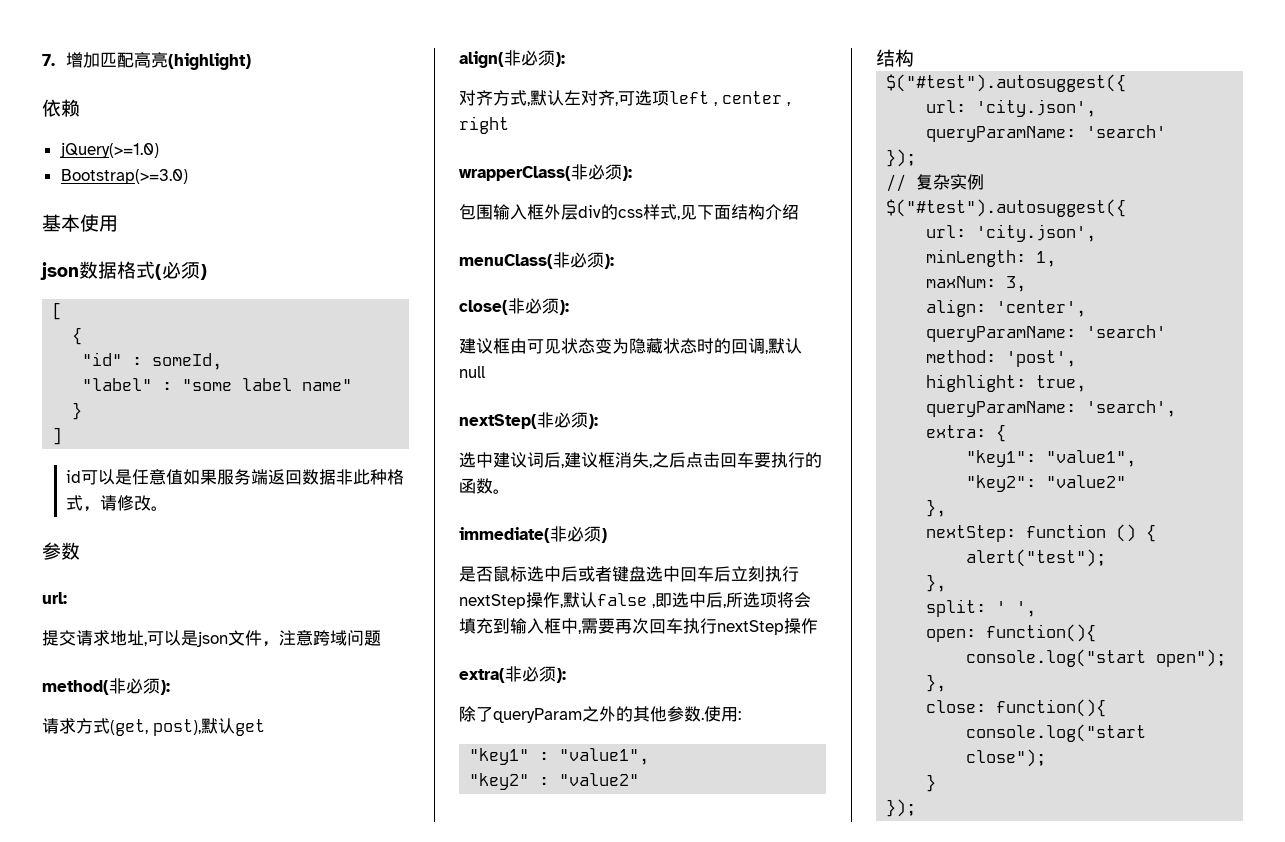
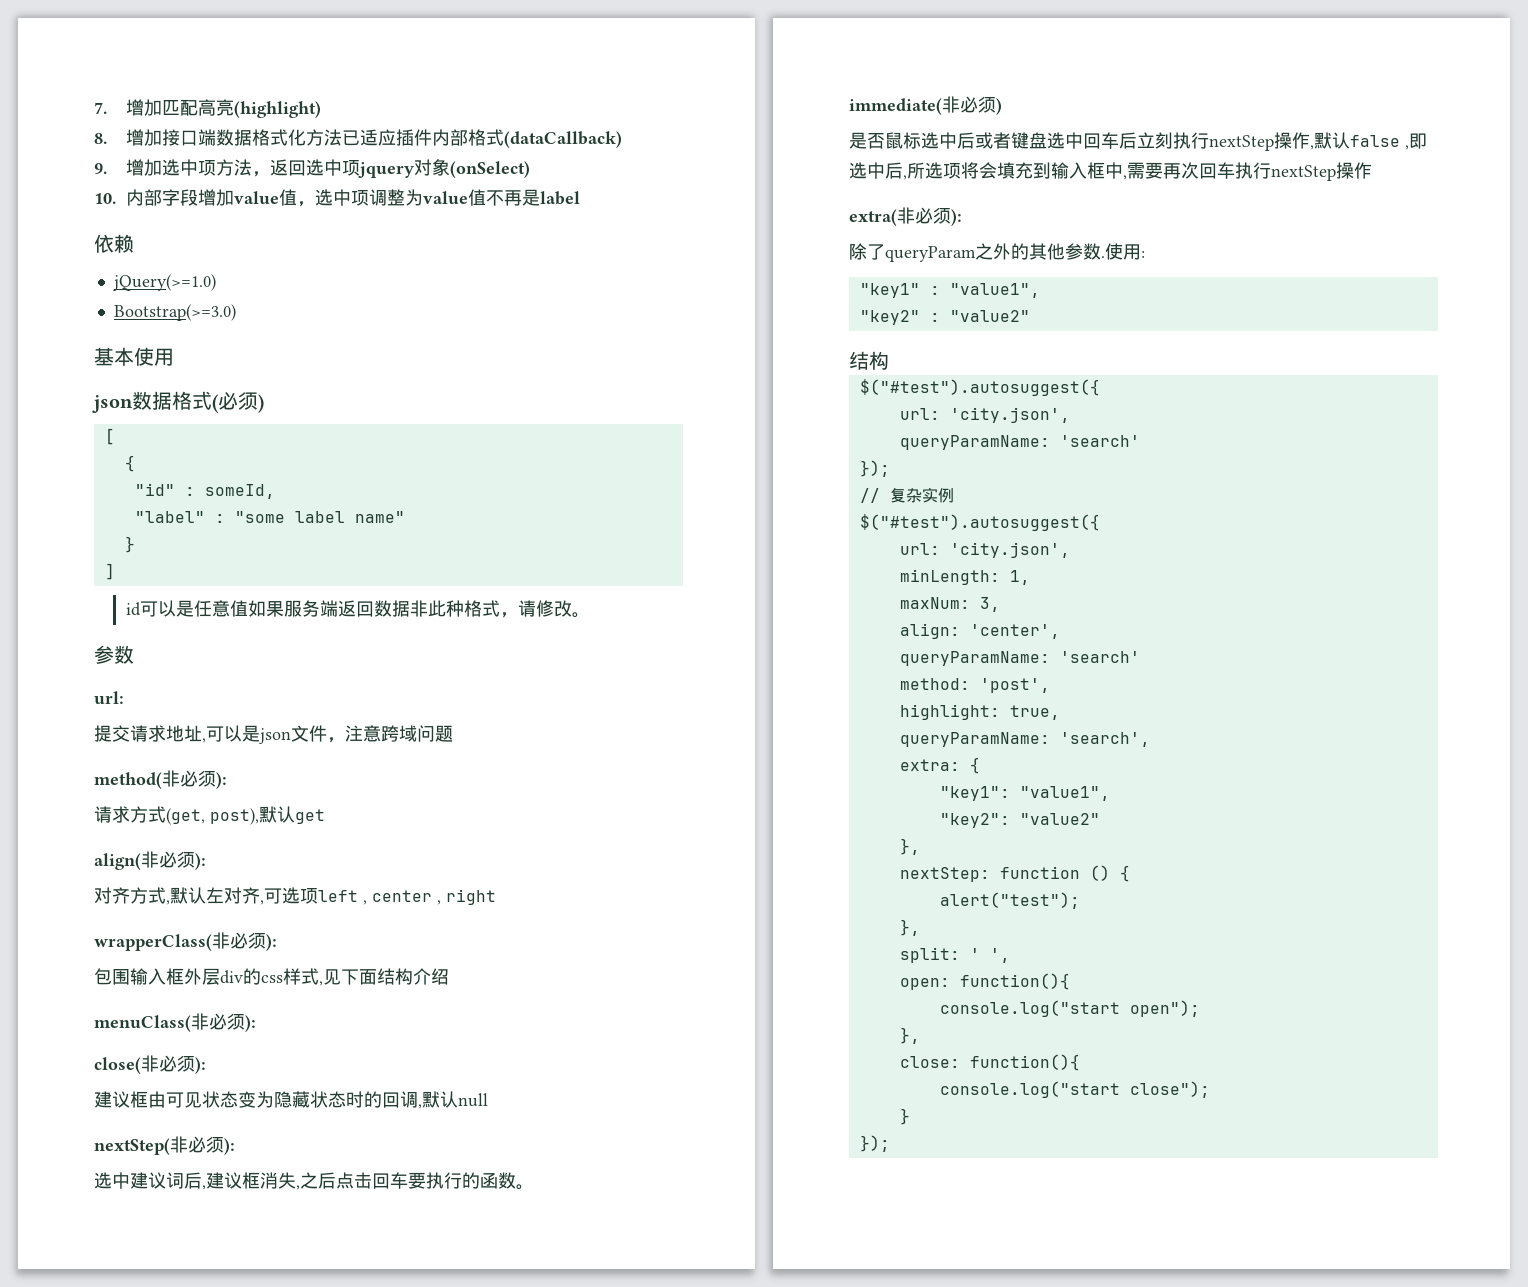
+ 8.增加接口端数据格式化方法已适应插件内部格式(dataCallback)
+ 9.增加选中项方法，返回选中项jquery对象(onSelect)
+ 10.内部字段增加value值，选中项调整为value值不再是label

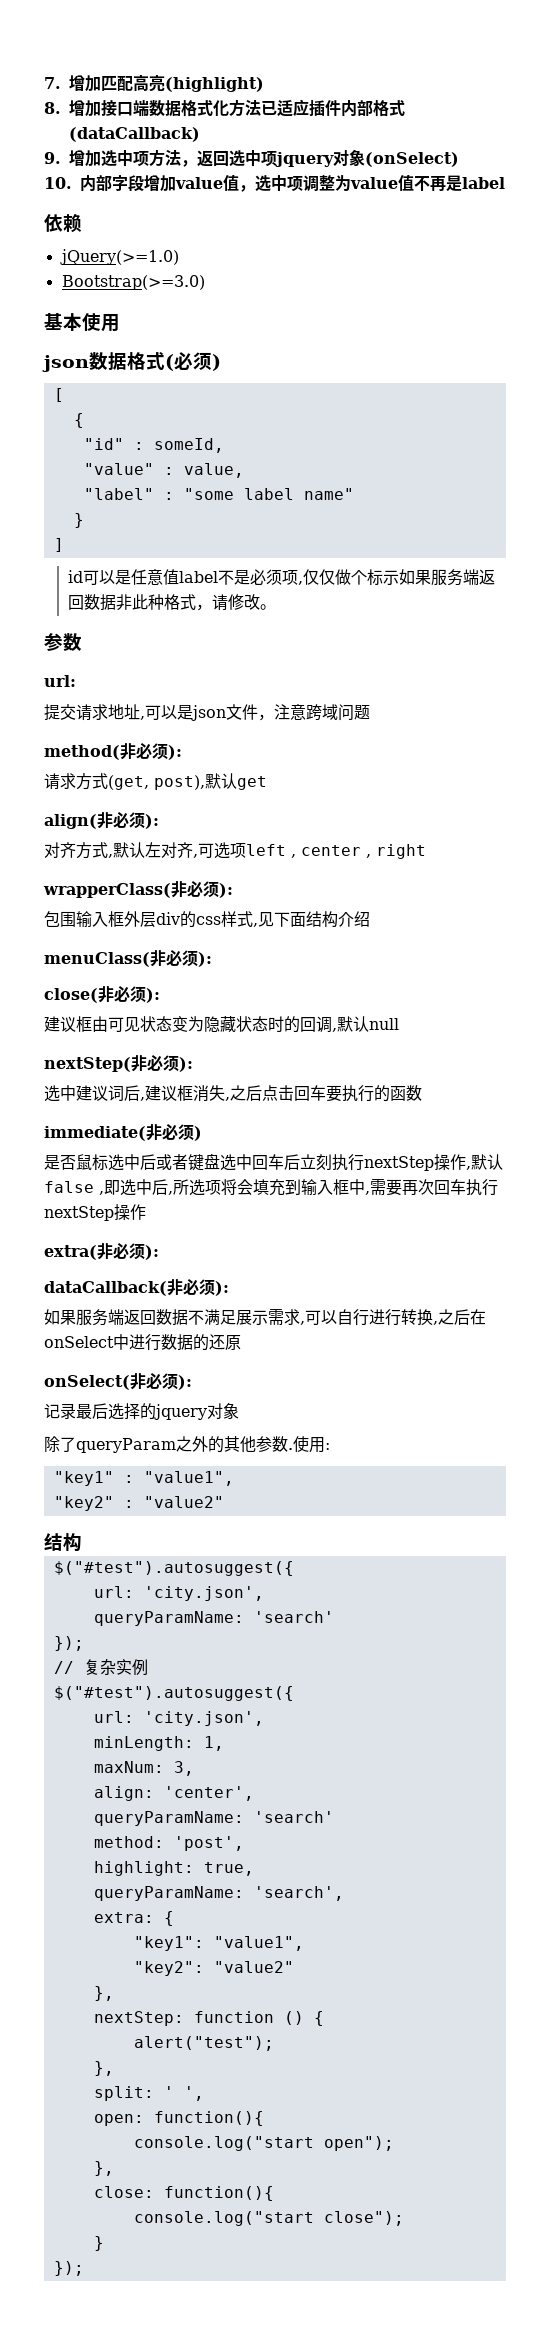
+ "value" : value,
- id可以是任意值如果服务端返回数据非此种格式，请修改。
+ id可以是任意值label不是必须项,仅仅做个标示如果服务端返回数据非此种格式，请修改。
- 选中建议词后,建议框消失,之后点击回车要执行的函数。
+ 选中建议词后,建议框消失,之后点击回车要执行的函数
+ dataCallback(非必须):
+ 如果服务端返回数据不满足展示需求,可以自行进行转换,之后在onSelect中进行数据的还原
+ onSelect(非必须):
+ 记录最后选择的jquery对象

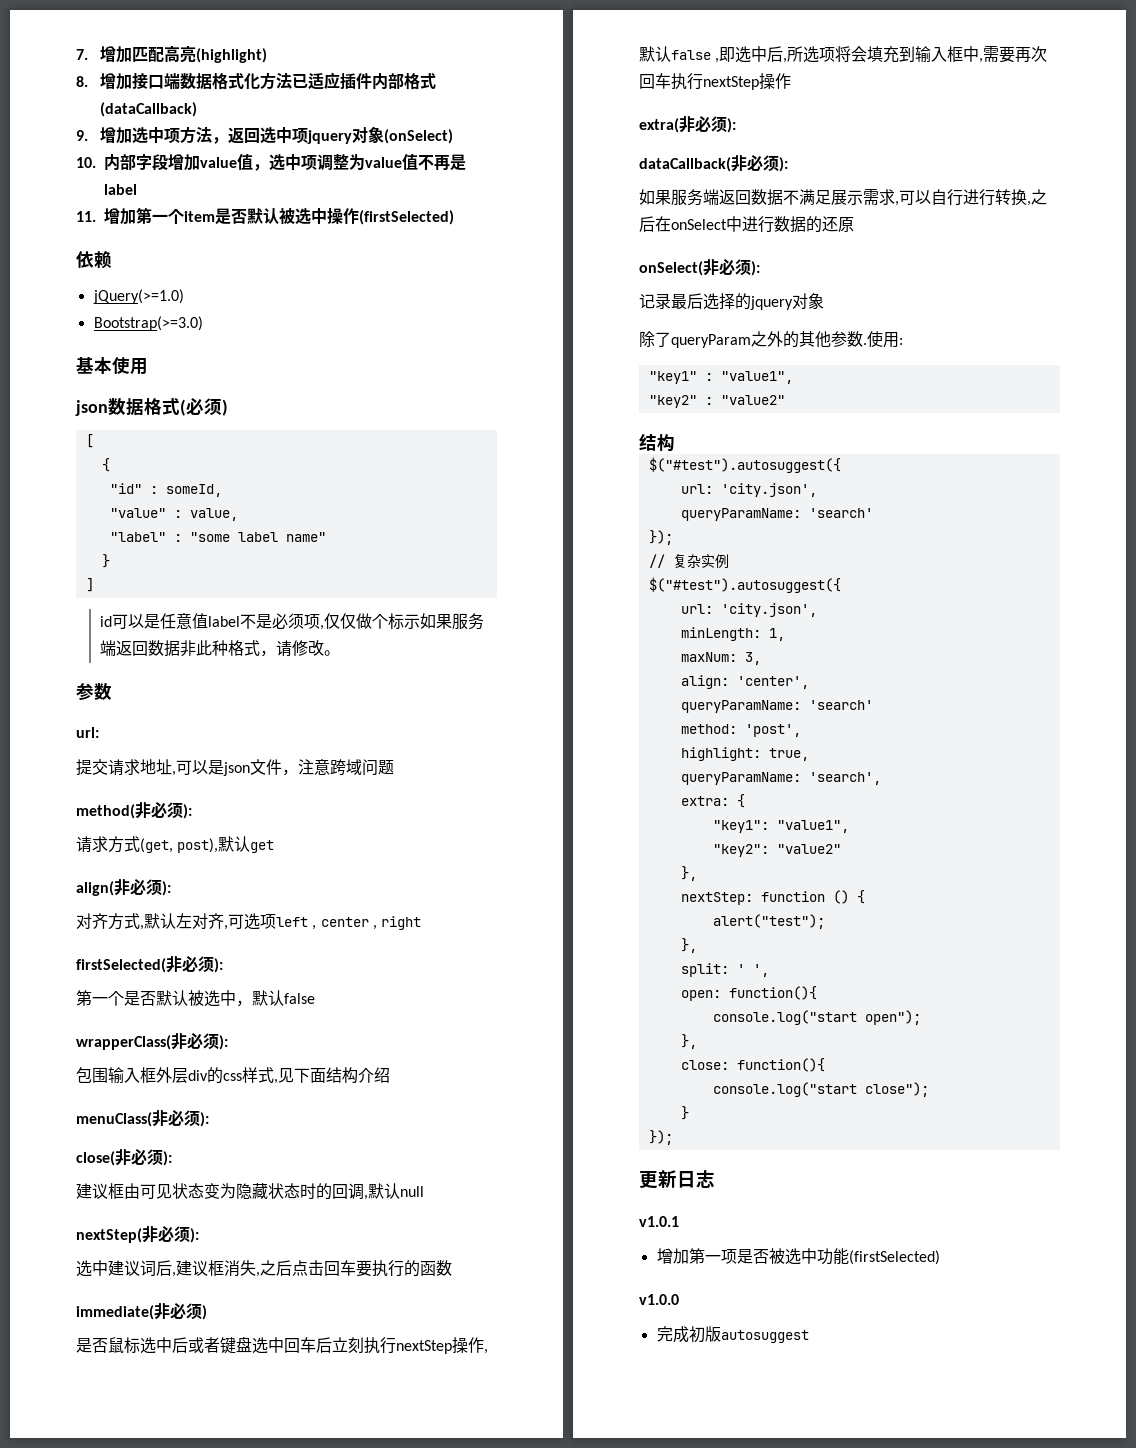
+ 11.增加第一个item是否默认被选中操作(firstSelected)
+ firstSelected(非必须):
+ 第一个是否默认被选中，默认false
+ 更新日志
+ v1.0.1
+ 增加第一项是否被选中功能(firstSelected)
+ v1.0.0
+ 完成初版autosuggest

